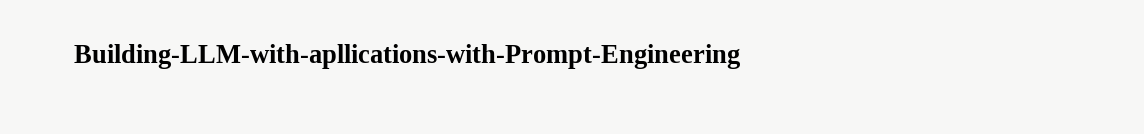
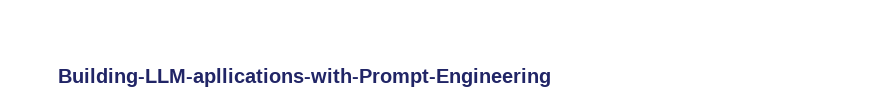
- Building-LLM-with-apllications-with-Prompt-Engineering
+ Building-LLM-apllications-with-Prompt-Engineering

